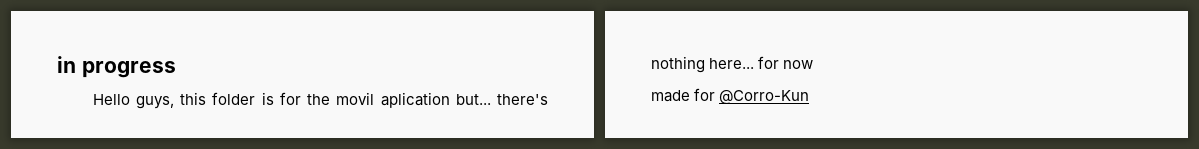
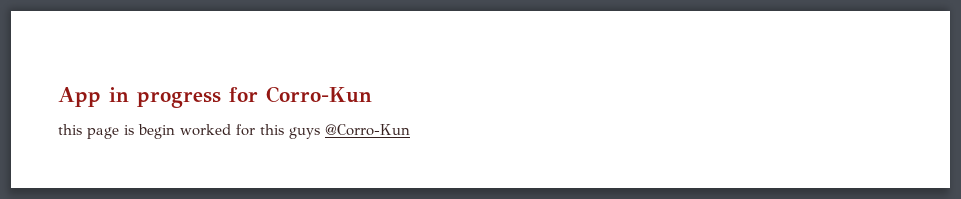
- in progress
- Hello guys, this folder is for the movil aplication but... there's nothing here... for now
- made for @Corro-Kun
+ App in progress for Corro-Kun
+ this page is begin worked for this guys @Corro-Kun

